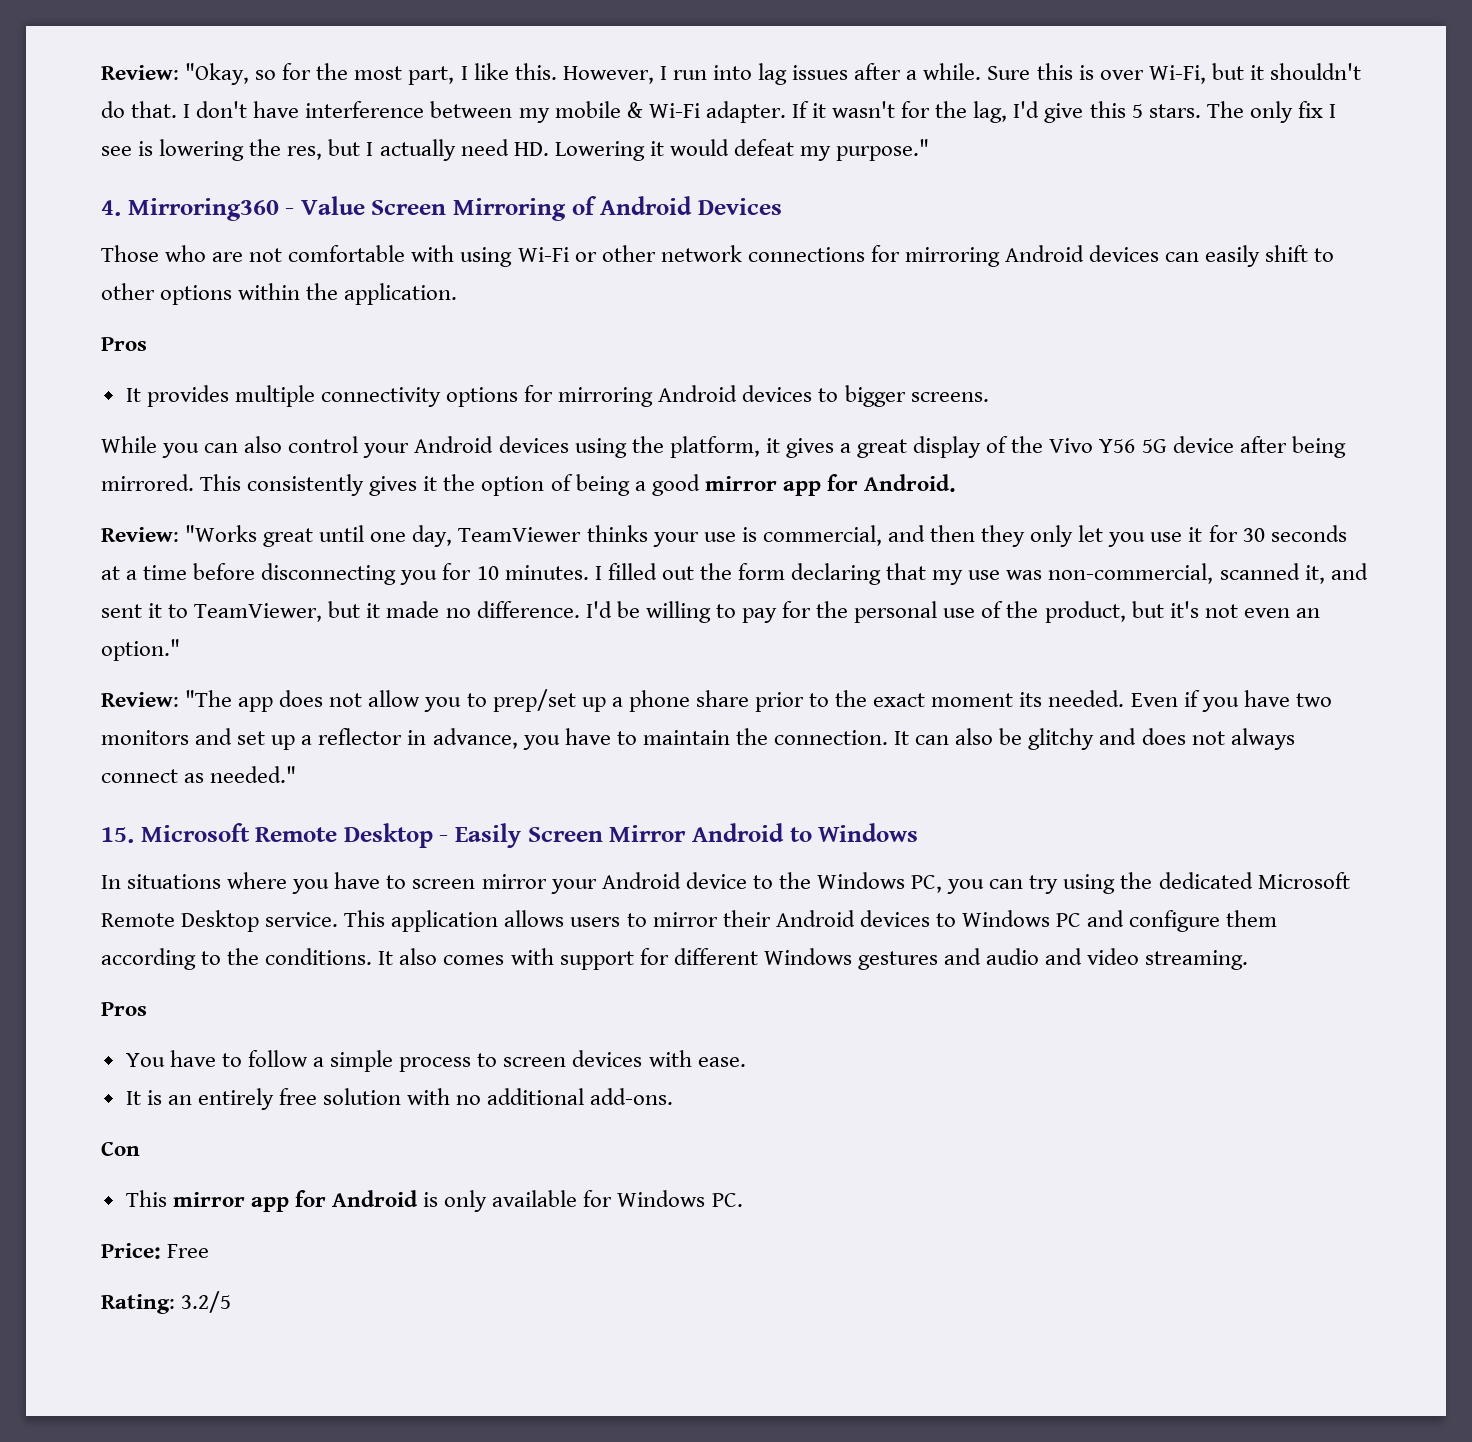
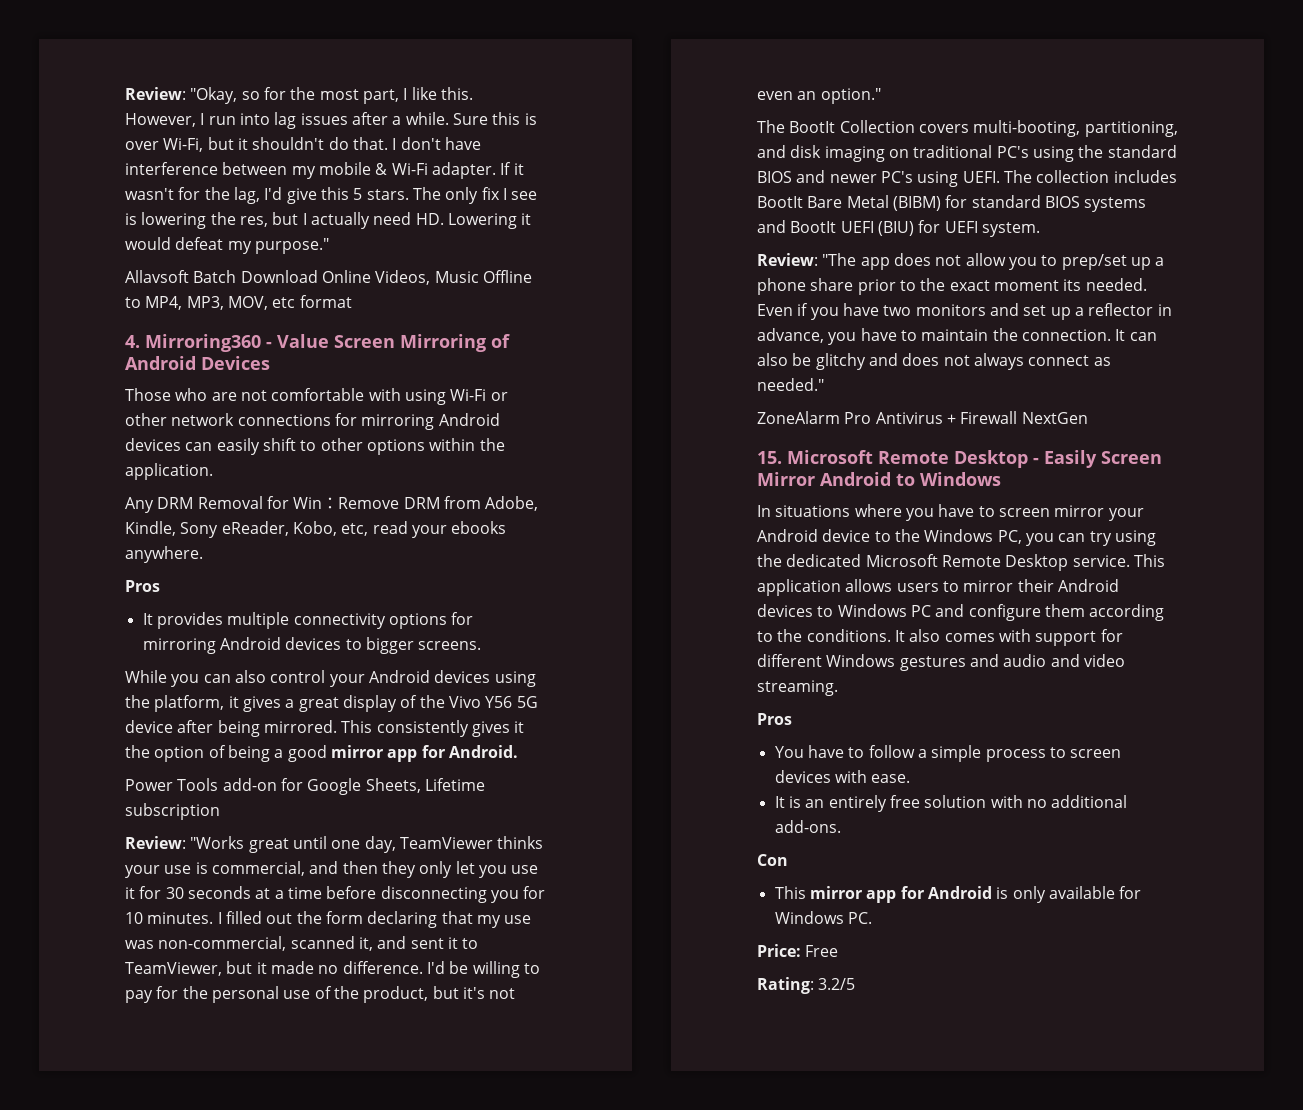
+ Allavsoft Batch Download Online Videos, Music Offline to MP4, MP3, MOV, etc format
+ Any DRM Removal for Win：Remove DRM from Adobe, Kindle, Sony eReader, Kobo, etc, read your ebooks anywhere.
+ Power Tools add-on for Google Sheets, Lifetime subscription
+ The BootIt Collection covers multi-booting, partitioning, and disk imaging on traditional PC's using the standard BIOS and newer PC's using UEFI. The collection includes BootIt Bare Metal (BIBM) for standard BIOS systems and BootIt UEFI (BIU) for UEFI system.
+ ZoneAlarm Pro Antivirus + Firewall NextGen

